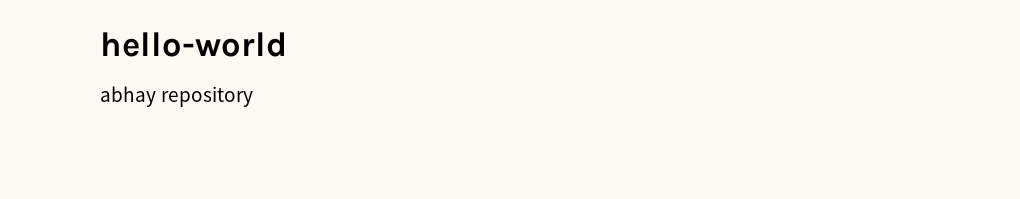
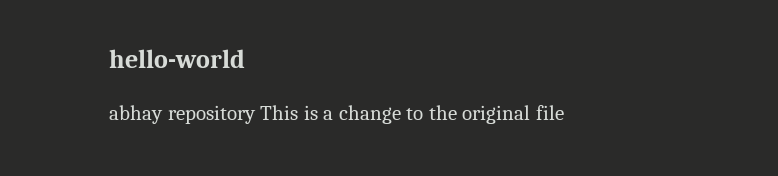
- abhay repository
+ abhay repository This is a change to the original file

